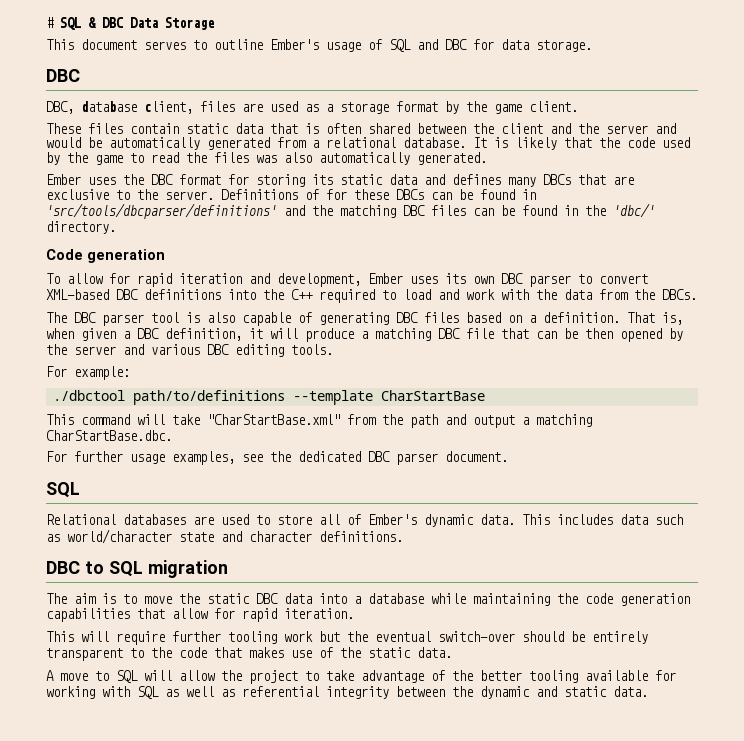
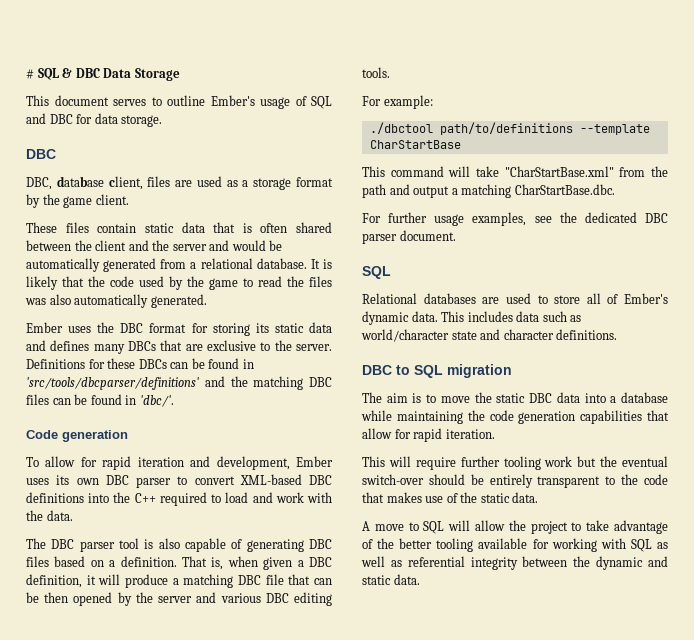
- Definitions of for these DBCs can be found in 'src/tools/dbcparser/definitions' and the matching DBC files can be found in the 'dbc/' directory.
+ Definitions for these DBCs can be found in 'src/tools/dbcparser/definitions' and the matching DBC files can be found in 'dbc/'.
- To allow for rapid iteration and development, Ember uses its own DBC parser to convert XML-based DBC definitions into the C++ required to load and work with the data from the DBCs.
+ To allow for rapid iteration and development, Ember uses its own DBC parser to convert XML-based DBC definitions into the C++ required to load and work with the data.

